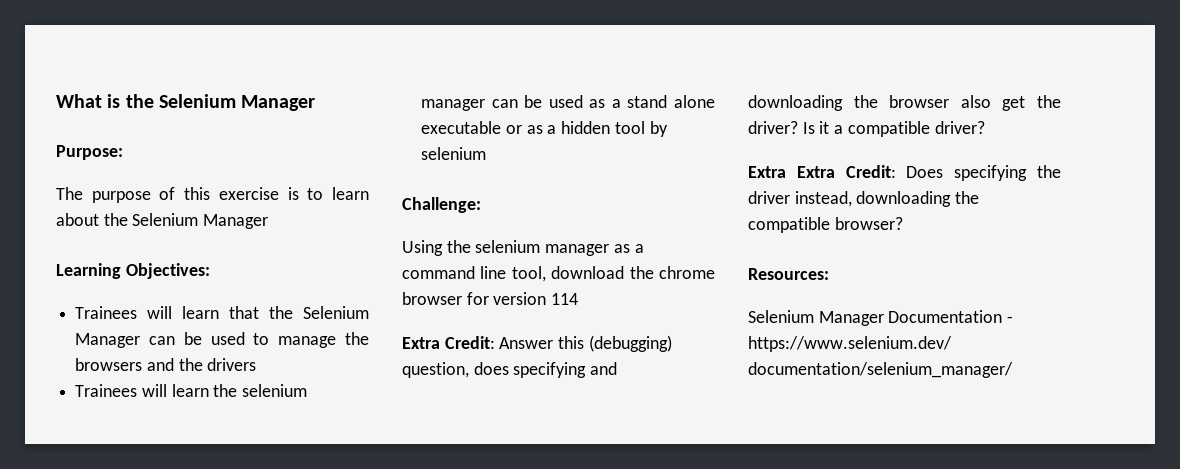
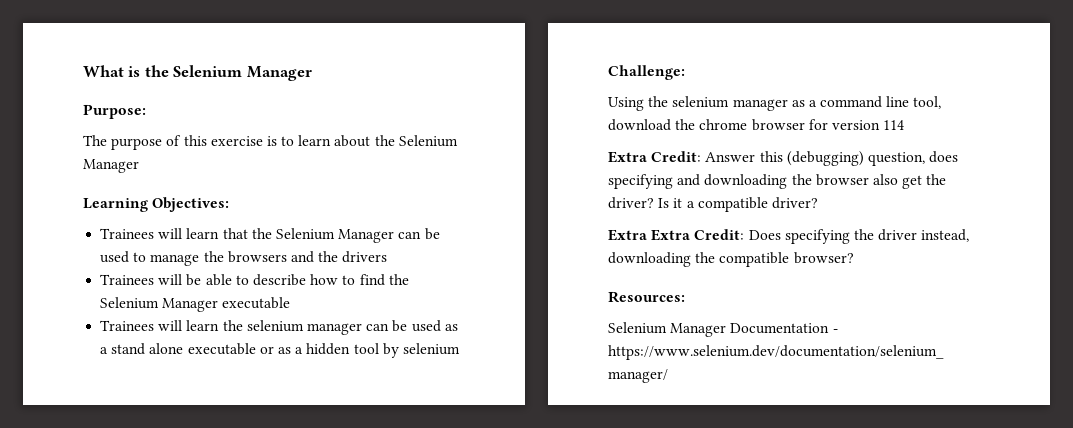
+ Trainees will be able to describe how to find the Selenium Manager executable

